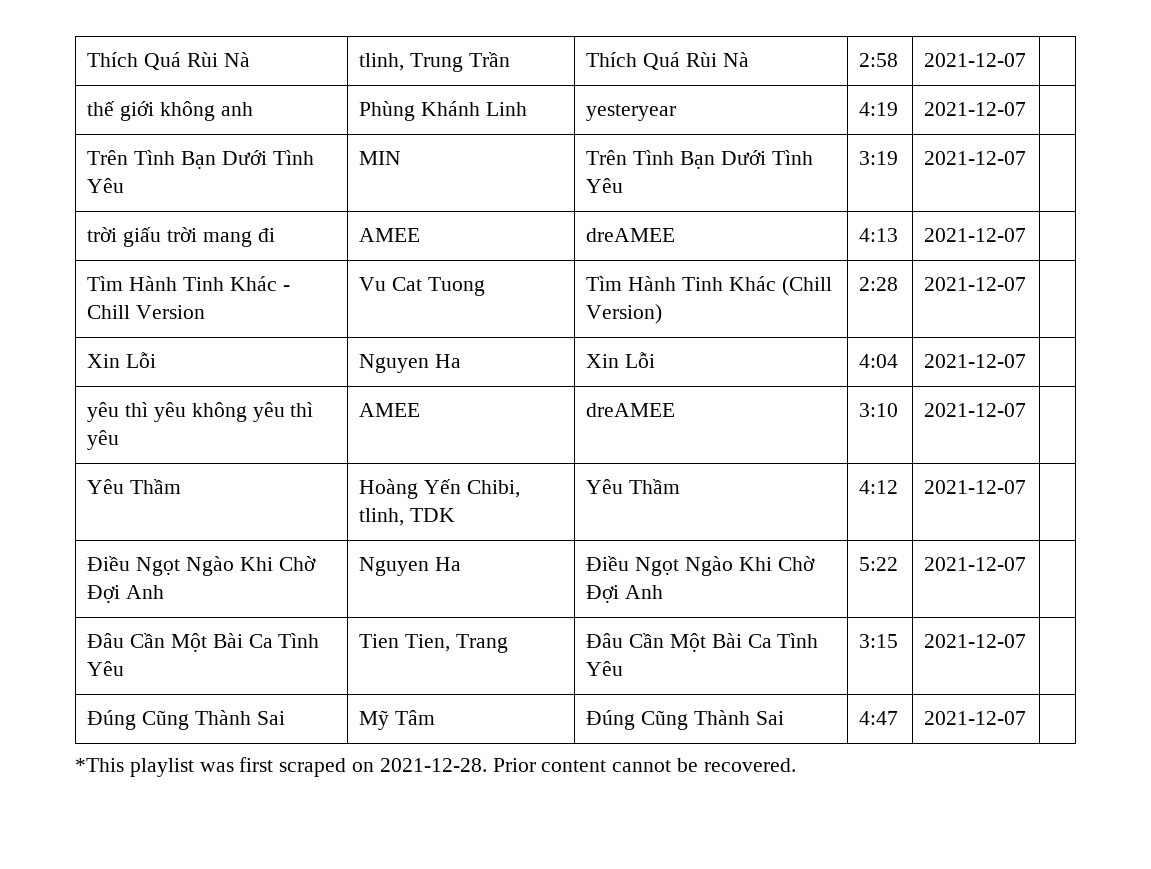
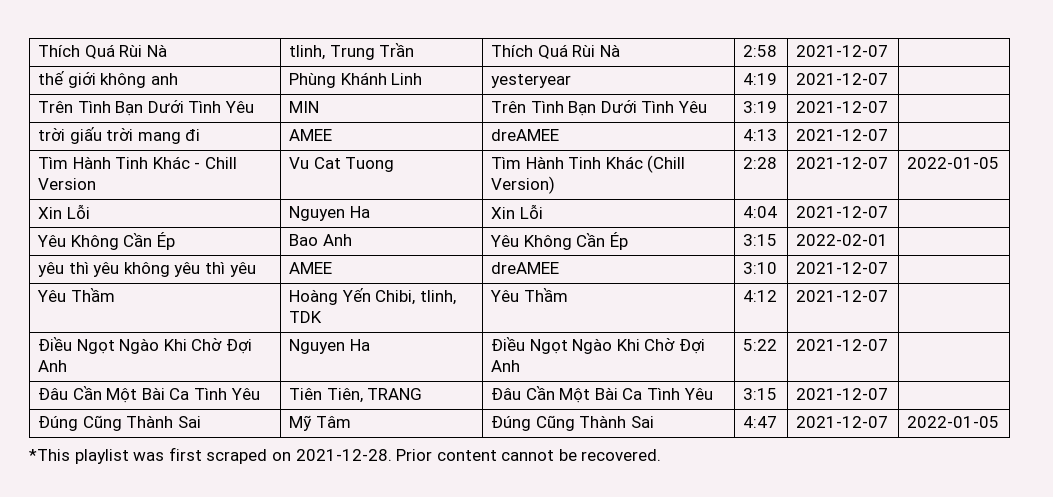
- Tìm Hành Tinh Khác - Chill Version | Vu Cat Tuong | Tìm Hành Tinh Khác (Chill Version) | 2:28 | 2021-12-07 |
+ Tìm Hành Tinh Khác - Chill Version | Vu Cat Tuong | Tìm Hành Tinh Khác (Chill Version) | 2:28 | 2021-12-07 | 2022-01-05
+ Yêu Không Cần Ép | Bao Anh | Yêu Không Cần Ép | 3:15 | 2022-02-01 |
- Đâu Cần Một Bài Ca Tình Yêu | Tien Tien, Trang | Đâu Cần Một Bài Ca Tình Yêu | 3:15 | 2021-12-07 |
+ Đâu Cần Một Bài Ca Tình Yêu | Tiên Tiên, TRANG | Đâu Cần Một Bài Ca Tình Yêu | 3:15 | 2021-12-07 |
- Đúng Cũng Thành Sai | Mỹ Tâm | Đúng Cũng Thành Sai | 4:47 | 2021-12-07 |
+ Đúng Cũng Thành Sai | Mỹ Tâm | Đúng Cũng Thành Sai | 4:47 | 2021-12-07 | 2022-01-05

